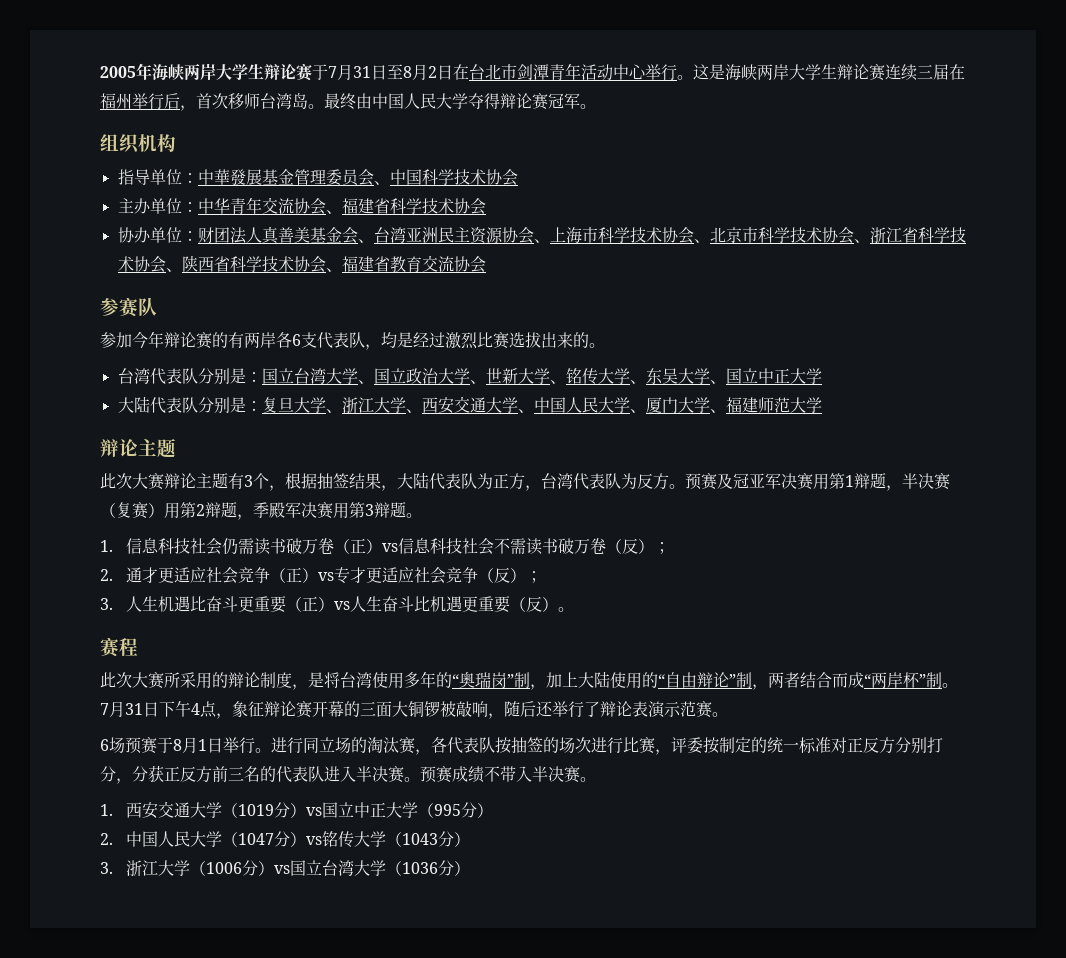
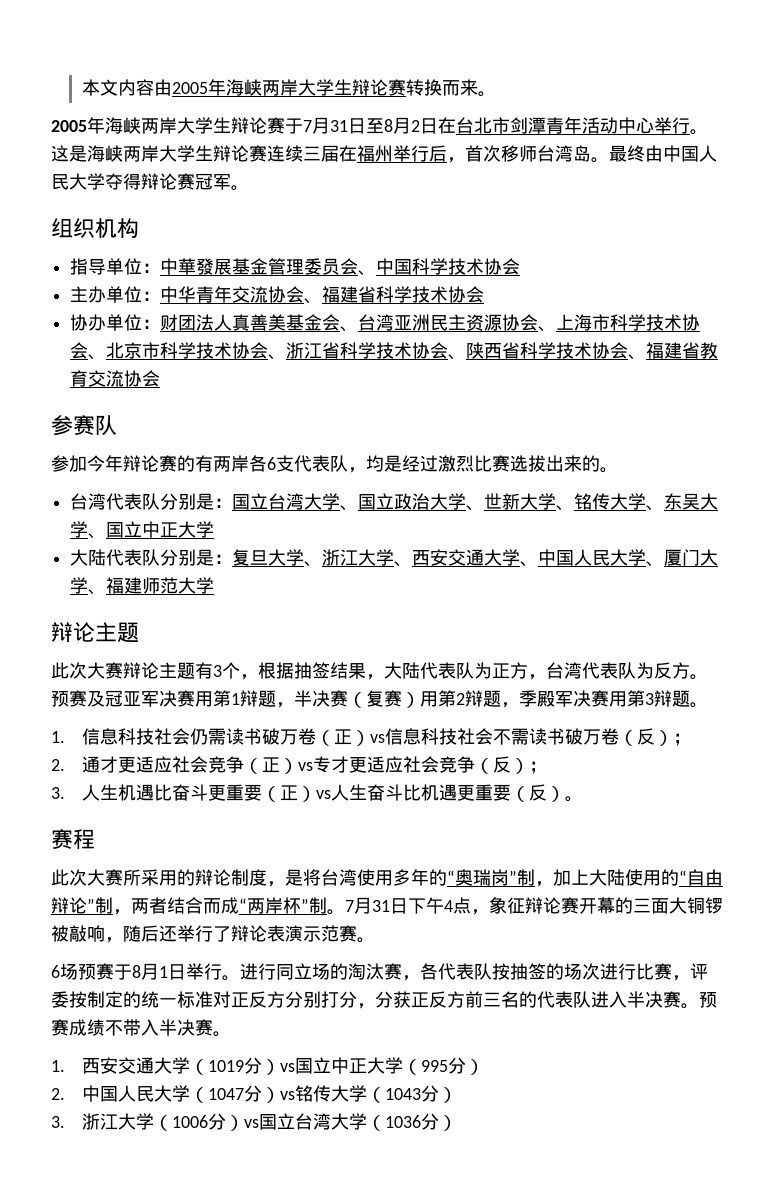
+ 本文内容由2005年海峡两岸大学生辩论赛转换而来。

